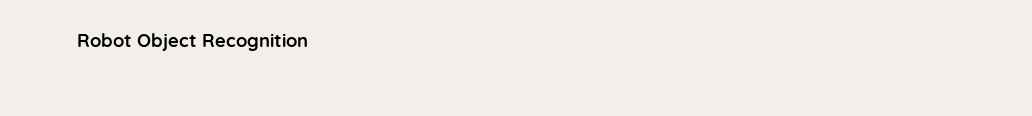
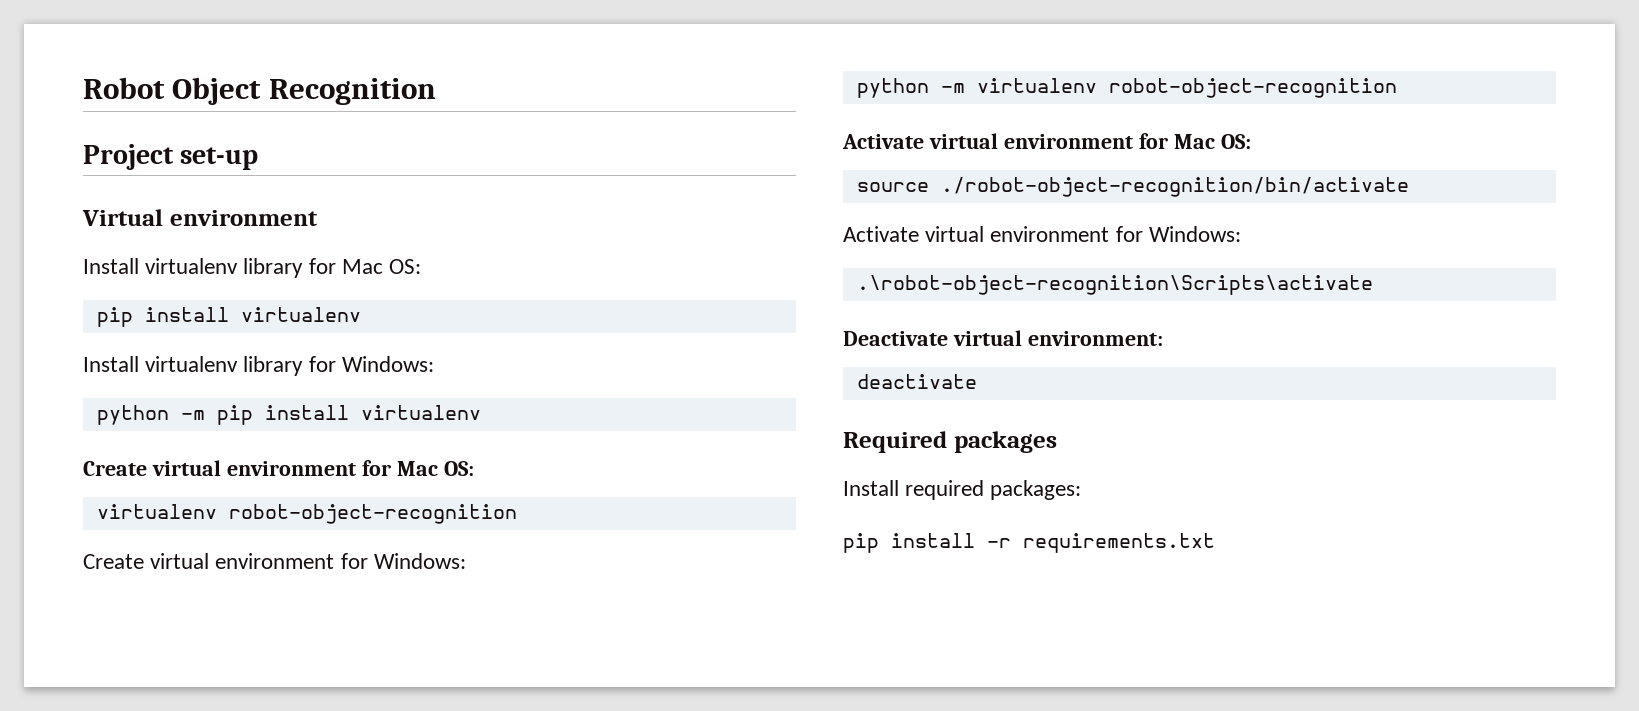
+ Project set-up
+ Virtual environment
+ Install virtualenv library for Mac OS:
+ pip install virtualenv
+ Install virtualenv library for Windows:
+ python -m pip install virtualenv
+ Create virtual environment for Mac OS:
+ virtualenv robot-object-recognition
+ Create virtual environment for Windows:
+ python -m virtualenv robot-object-recognition
+ Activate virtual environment for Mac OS:
+ source ./robot-object-recognition/bin/activate
+ Activate virtual environment for Windows:
+ .\robot-object-recognition\Scripts\activate
+ Deactivate virtual environment:
+ deactivate
+ Required packages
+ Install required packages:
+ pip install -r requirements.txt

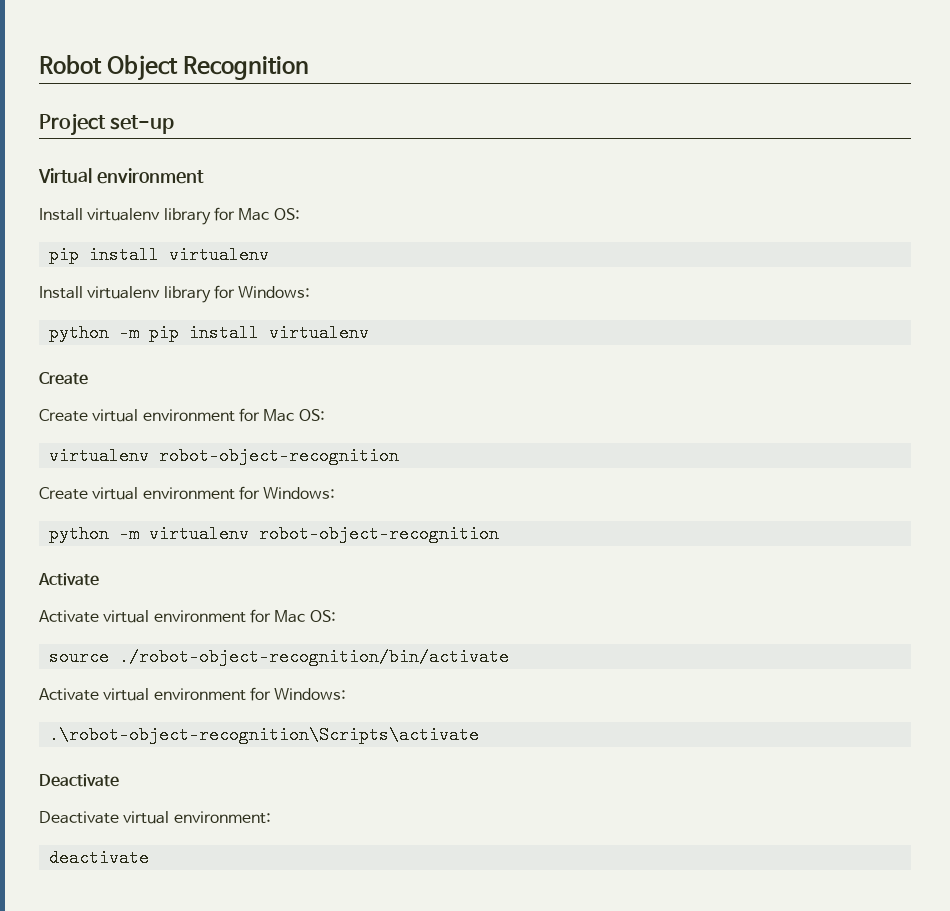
  python -m pip install virtualenv
+ Create
  python -m virtualenv robot-object-recognition
+ Activate
  .\robot-object-recognition\Scripts\activate
+ Deactivate
- Required packages
- Install required packages:
- pip install -r requirements.txt

